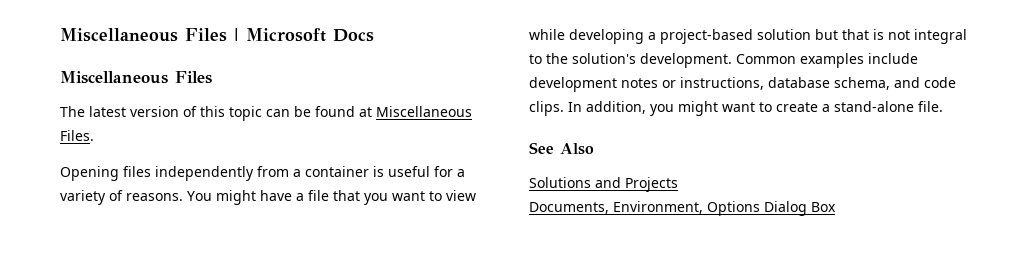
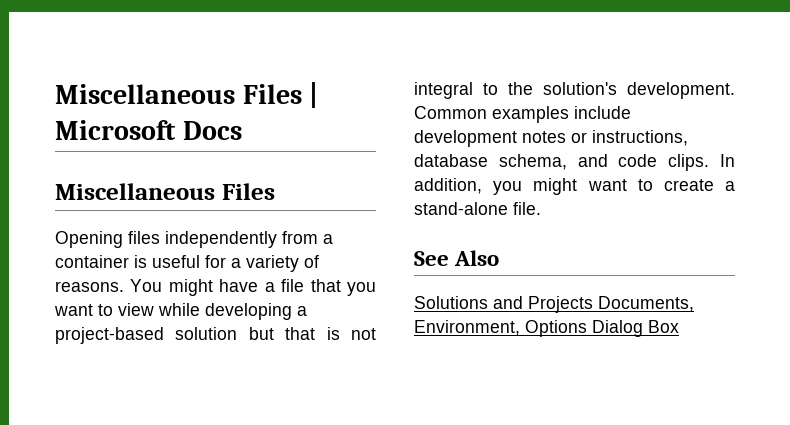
- The latest version of this topic can be found at Miscellaneous Files.
- Solutions and Projects
- Documents, Environment, Options Dialog Box
+ Solutions and Projects Documents, Environment, Options Dialog Box

